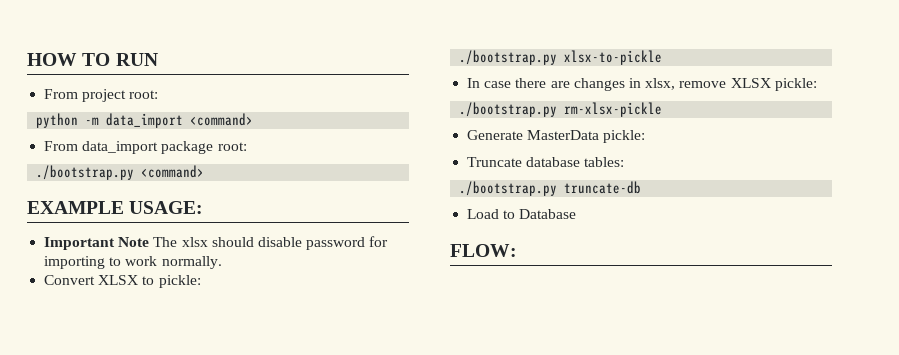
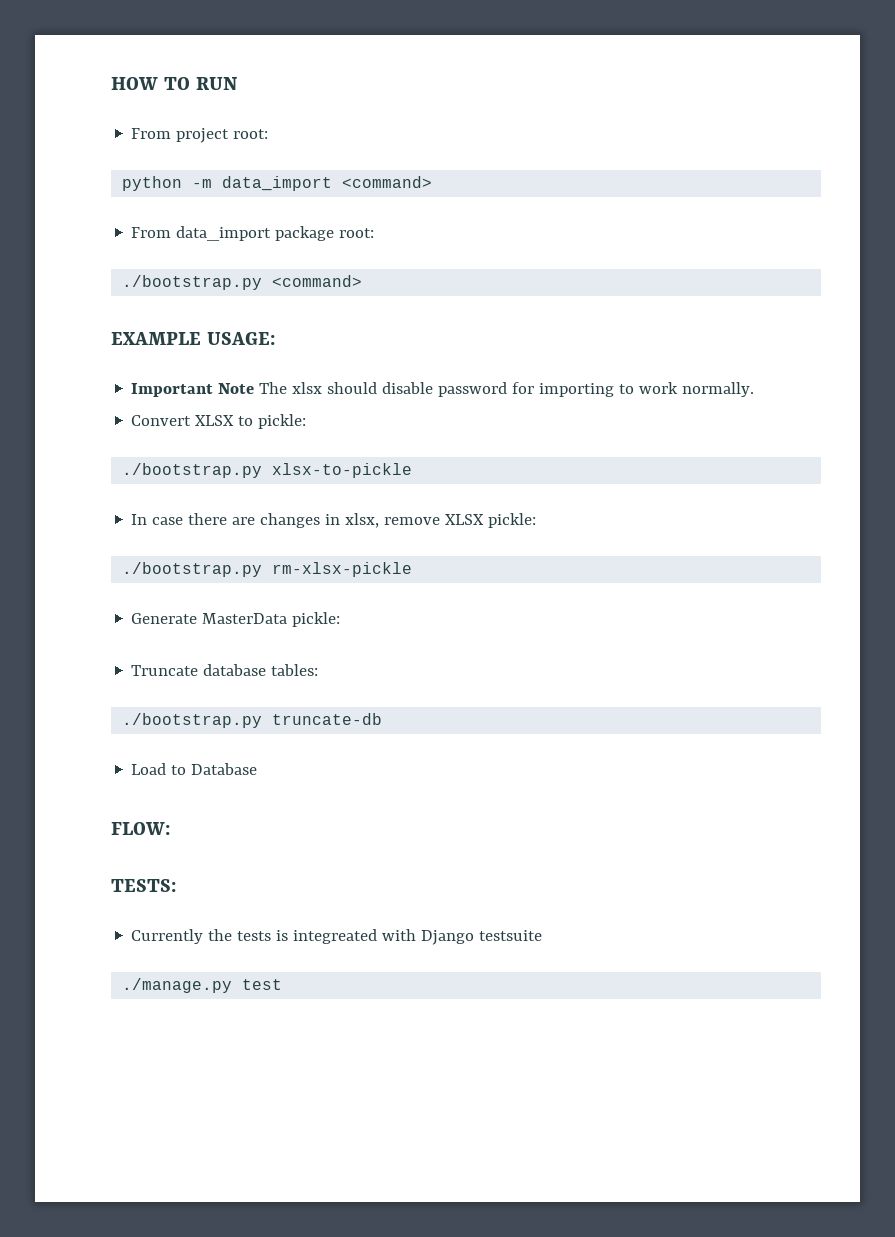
+ TESTS:
+ Currently the tests is integreated with Django testsuite
+ ./manage.py test

